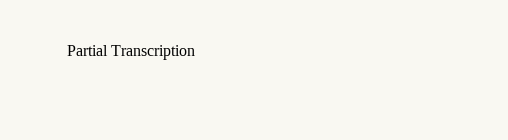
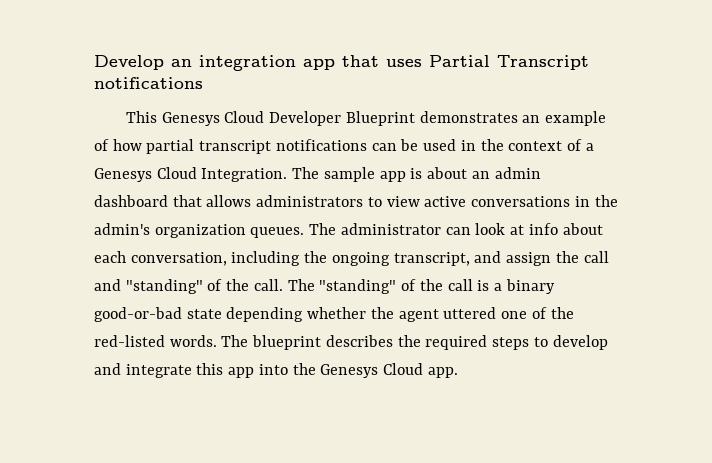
- Partial Transcription
+ Develop an integration app that uses Partial Transcript notifications
+ This Genesys Cloud Developer Blueprint demonstrates an example of how partial transcript notifications can be used in the context of a Genesys Cloud Integration. The sample app is about an admin dashboard that allows administrators to view active conversations in the admin's organization queues. The administrator can look at info about each conversation, including the ongoing transcript, and assign the call and "standing" of the call. The "standing" of the call is a binary good-or-bad state depending whether the agent uttered one of the red-listed words. The blueprint describes the required steps to develop and integrate this app into the Genesys Cloud app.

